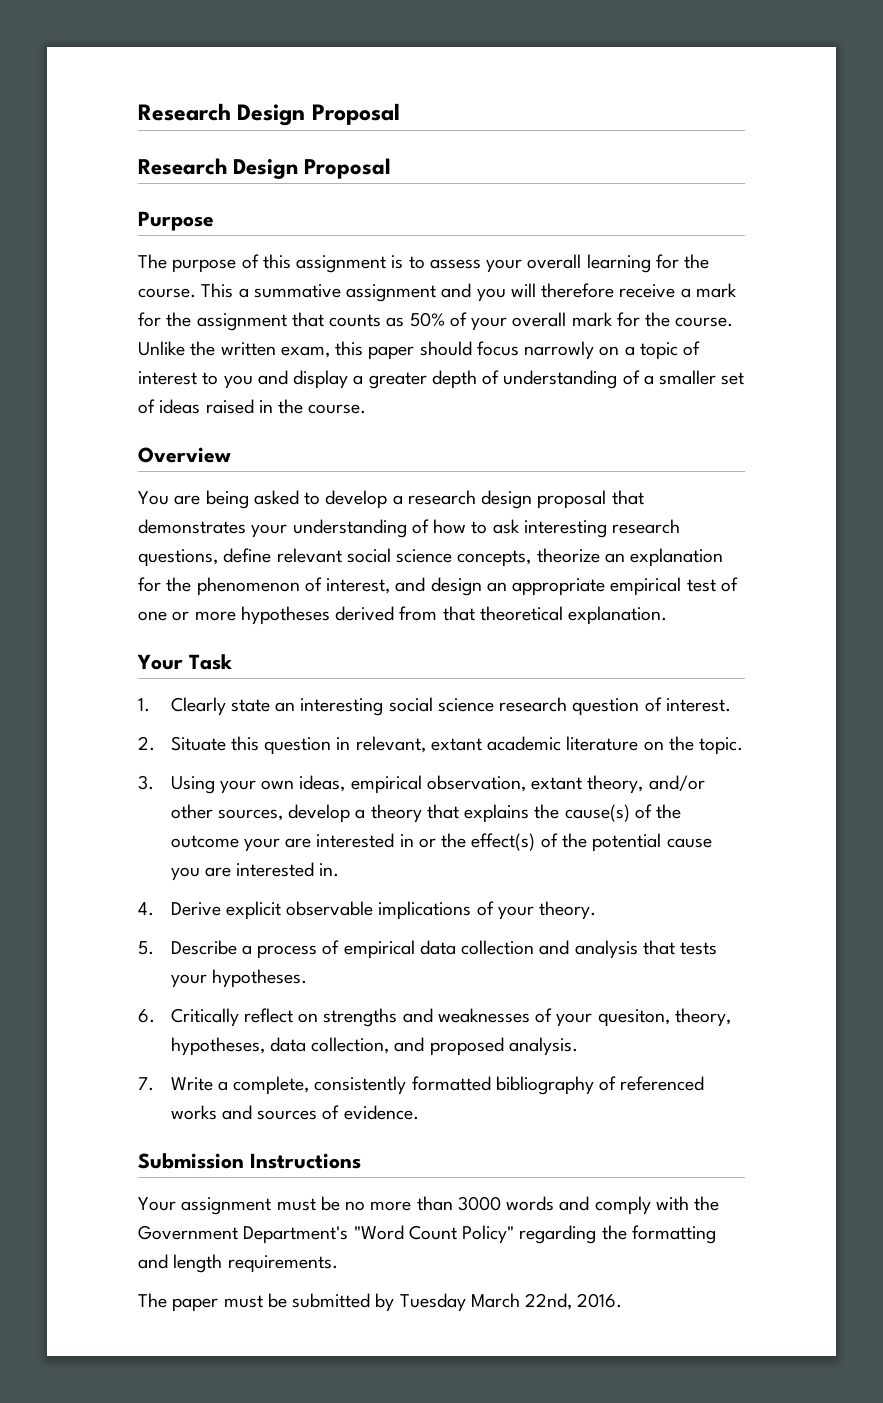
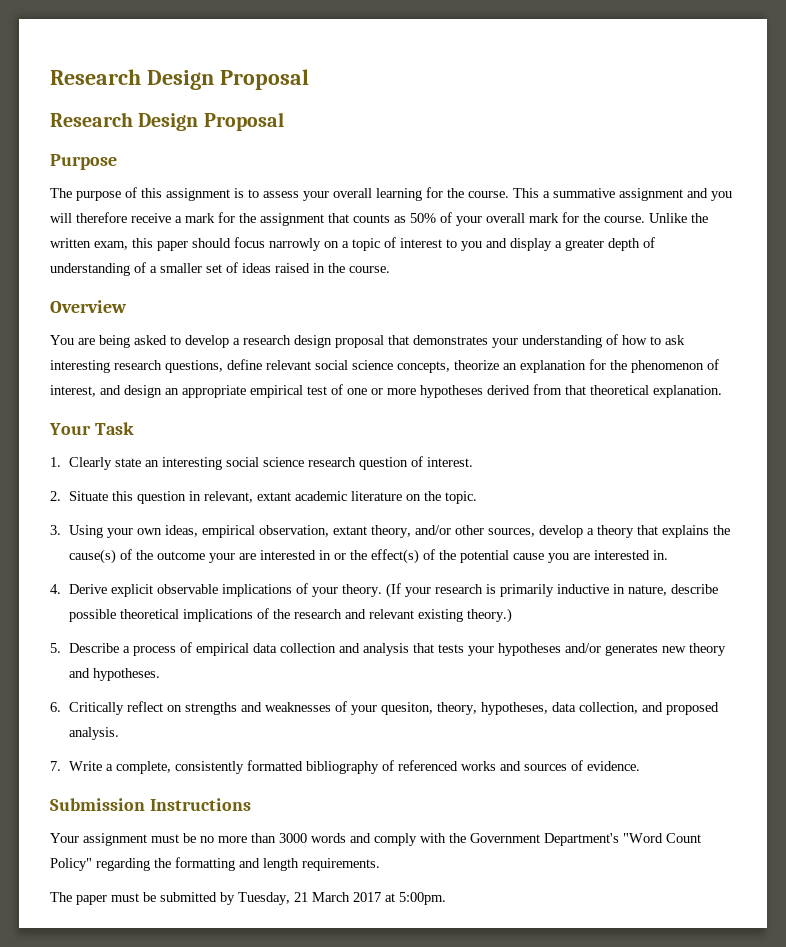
+ (If your research is primarily inductive in nature, describe possible theoretical implications of the research and relevant existing theory.)
- 5. Describe a process of empirical data collection and analysis that tests your hypotheses.
+ 5. Describe a process of empirical data collection and analysis that tests your hypotheses and/or generates new theory and hypotheses.
- The paper must be submitted by Tuesday March 22nd, 2016.
+ The paper must be submitted by Tuesday, 21 March 2017 at 5:00pm.

